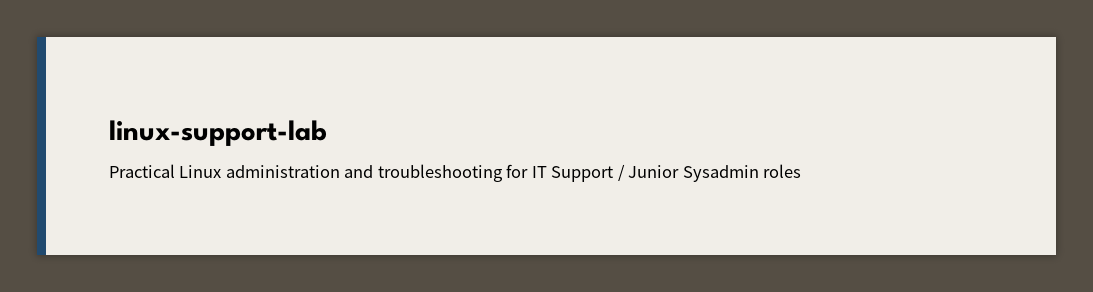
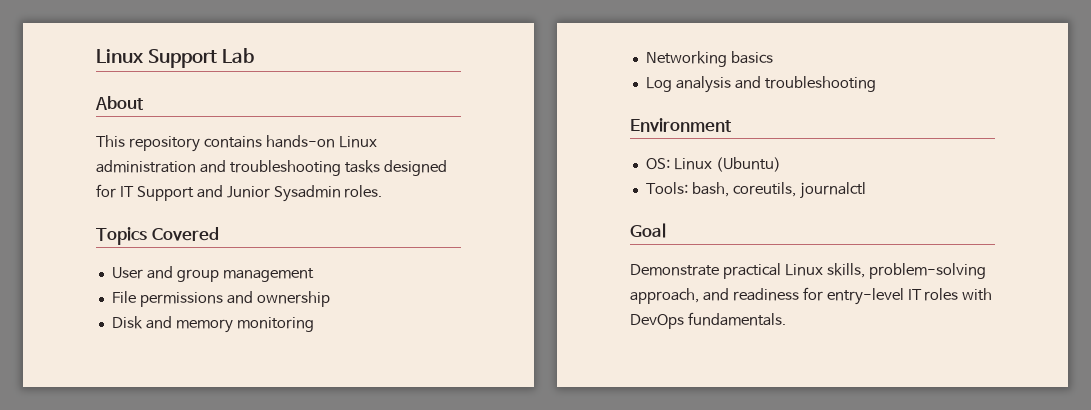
- linux-support-lab
- Practical Linux administration and troubleshooting for IT Support / Junior Sysadmin roles
+ Linux Support Lab
+ About
+ This repository contains hands-on Linux administration and troubleshooting tasks designed for IT Support and Junior Sysadmin roles.
+ Topics Covered
+ User and group management
+ File permissions and ownership
+ Disk and memory monitoring
+ Networking basics
+ Log analysis and troubleshooting
+ Environment
+ OS: Linux (Ubuntu)
+ Tools: bash, coreutils, journalctl
+ Goal
+ Demonstrate practical Linux skills, problem-solving approach, and readiness for entry-level IT roles with DevOps fundamentals.

